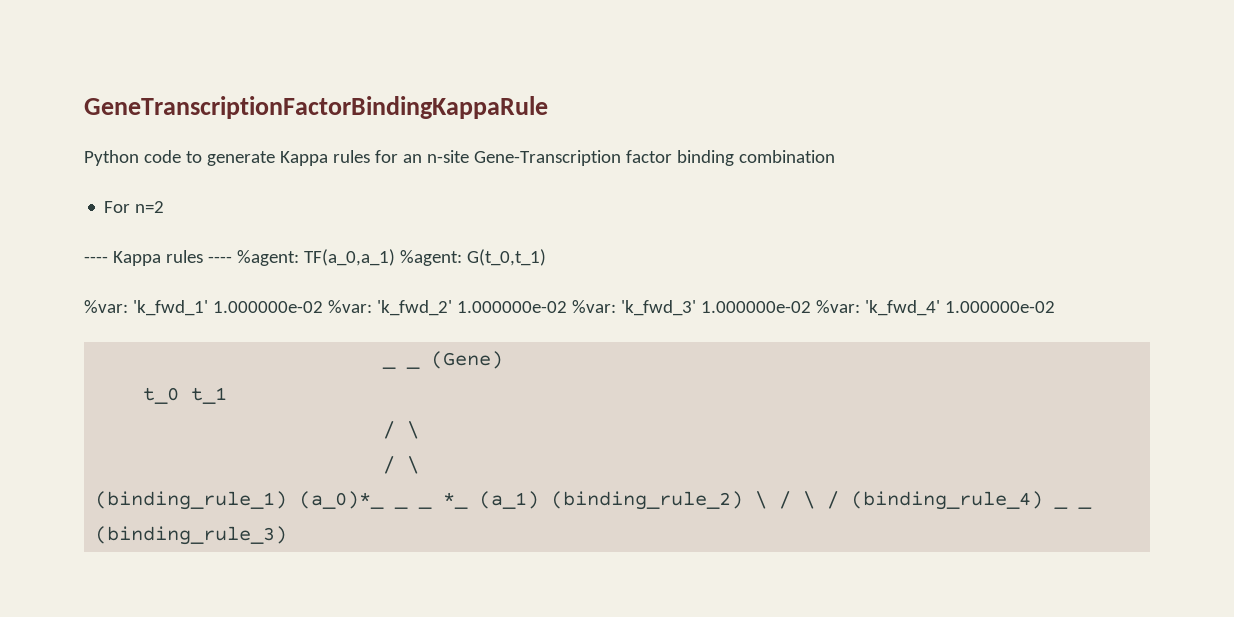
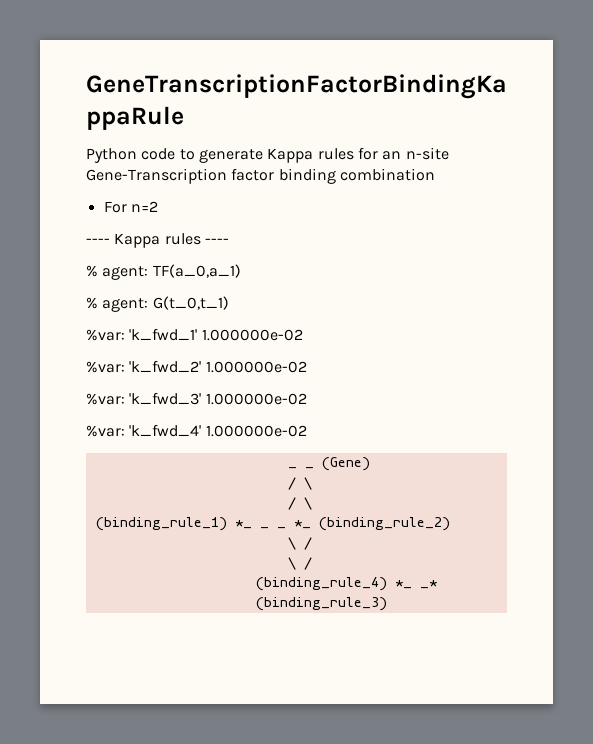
- ---- Kappa rules ---- %agent: TF(a_0,a_1) %agent: G(t_0,t_1)
+ ---- Kappa rules ----
+ % agent: TF(a_0,a_1)
+ % agent: G(t_0,t_1)
- %var: 'k_fwd_1' 1.000000e-02 %var: 'k_fwd_2' 1.000000e-02 %var: 'k_fwd_3' 1.000000e-02 %var: 'k_fwd_4' 1.000000e-02
+ %var: 'k_fwd_1' 1.000000e-02
+ %var: 'k_fwd_2' 1.000000e-02
+ %var: 'k_fwd_3' 1.000000e-02
+ %var: 'k_fwd_4' 1.000000e-02
- t_0 t_1
- (binding_rule_1) (a_0)*_ _ _ *_ (a_1) (binding_rule_2) \ / \ / (binding_rule_4) _ _ (binding_rule_3)
+ (binding_rule_1) *_ _ _ *_ (binding_rule_2)
+ \ /
+ \ /
+ (binding_rule_4) *_ _* (binding_rule_3)

